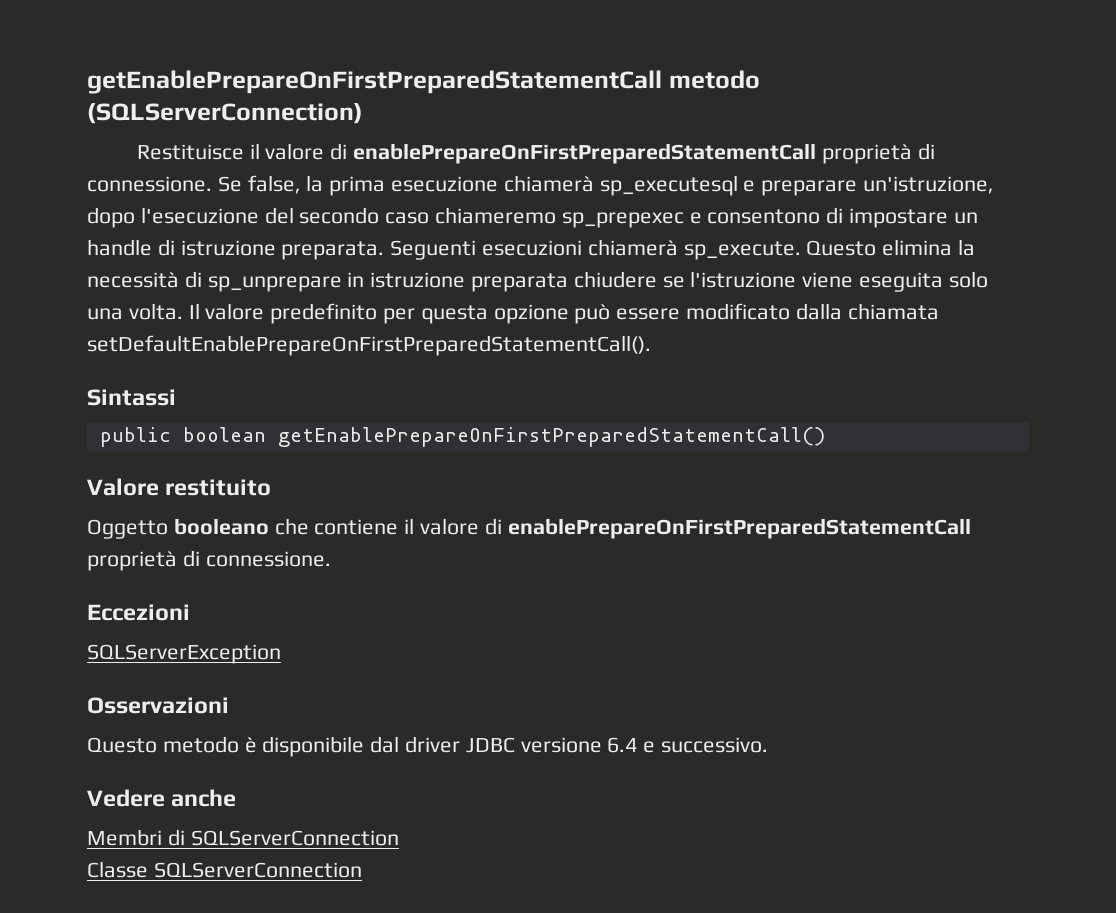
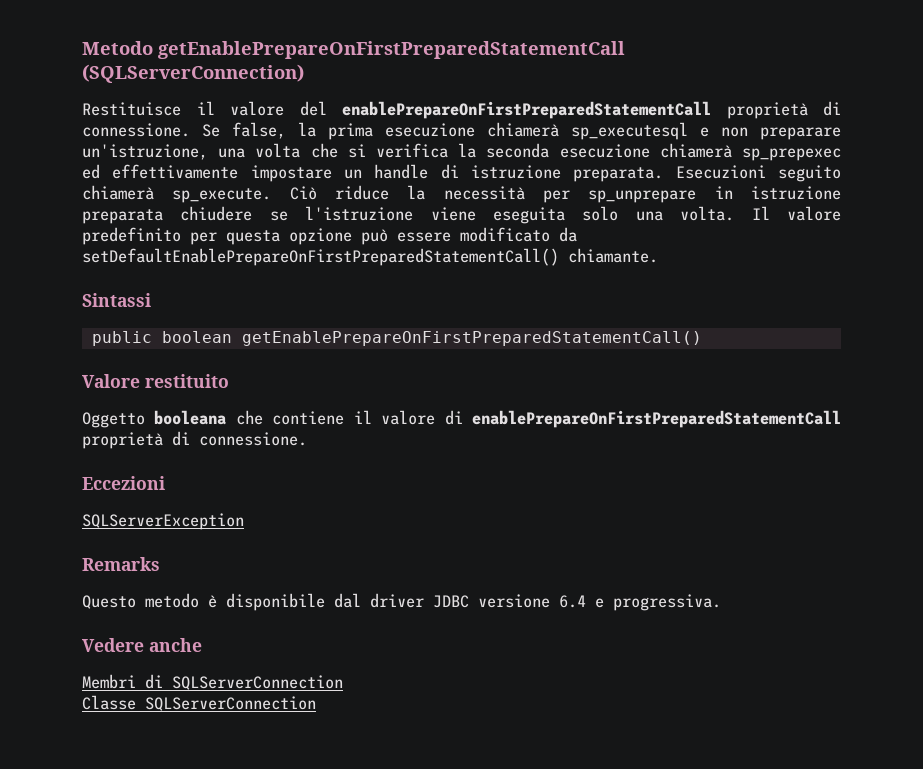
- getEnablePrepareOnFirstPreparedStatementCall metodo (SQLServerConnection)
+ Metodo getEnablePrepareOnFirstPreparedStatementCall (SQLServerConnection)
- Restituisce il valore di enablePrepareOnFirstPreparedStatementCall proprietà di connessione.
+ Restituisce il valore del enablePrepareOnFirstPreparedStatementCall proprietà di connessione.
- Se false, la prima esecuzione chiamerà sp_executesql e preparare un'istruzione, dopo l'esecuzione del secondo caso chiameremo sp_prepexec e consentono di impostare un handle di istruzione preparata.
+ Se false, la prima esecuzione chiamerà sp_executesql e non preparare un'istruzione, una volta che si verifica la seconda esecuzione chiamerà sp_prepexec ed effettivamente impostare un handle di istruzione preparata.
- Seguenti esecuzioni chiamerà sp_execute. Questo elimina la necessità di sp_unprepare in istruzione preparata chiudere se l'istruzione viene eseguita solo una volta.
+ Esecuzioni seguito chiamerà sp_execute. Ciò riduce la necessità per sp_unprepare in istruzione preparata chiudere se l'istruzione viene eseguita solo una volta.
- Il valore predefinito per questa opzione può essere modificato dalla chiamata setDefaultEnablePrepareOnFirstPreparedStatementCall().
+ Il valore predefinito per questa opzione può essere modificato da setDefaultEnablePrepareOnFirstPreparedStatementCall() chiamante.
- Oggetto booleano che contiene il valore di enablePrepareOnFirstPreparedStatementCall proprietà di connessione.
+ Oggetto booleana che contiene il valore di enablePrepareOnFirstPreparedStatementCall proprietà di connessione.
- Osservazioni
+ Remarks
- Questo metodo è disponibile dal driver JDBC versione 6.4 e successivo.
+ Questo metodo è disponibile dal driver JDBC versione 6.4 e progressiva.

